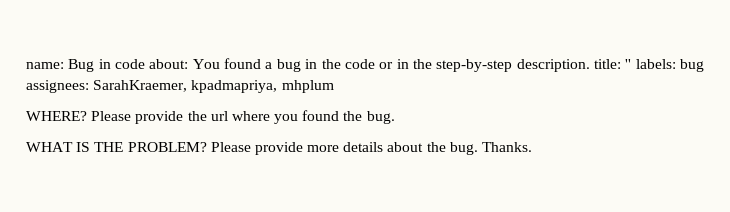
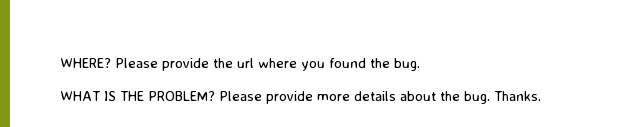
- name: Bug in code about: You found a bug in the code or in the step-by-step description. title: '' labels: bug assignees: SarahKraemer, kpadmapriya, mhplum

